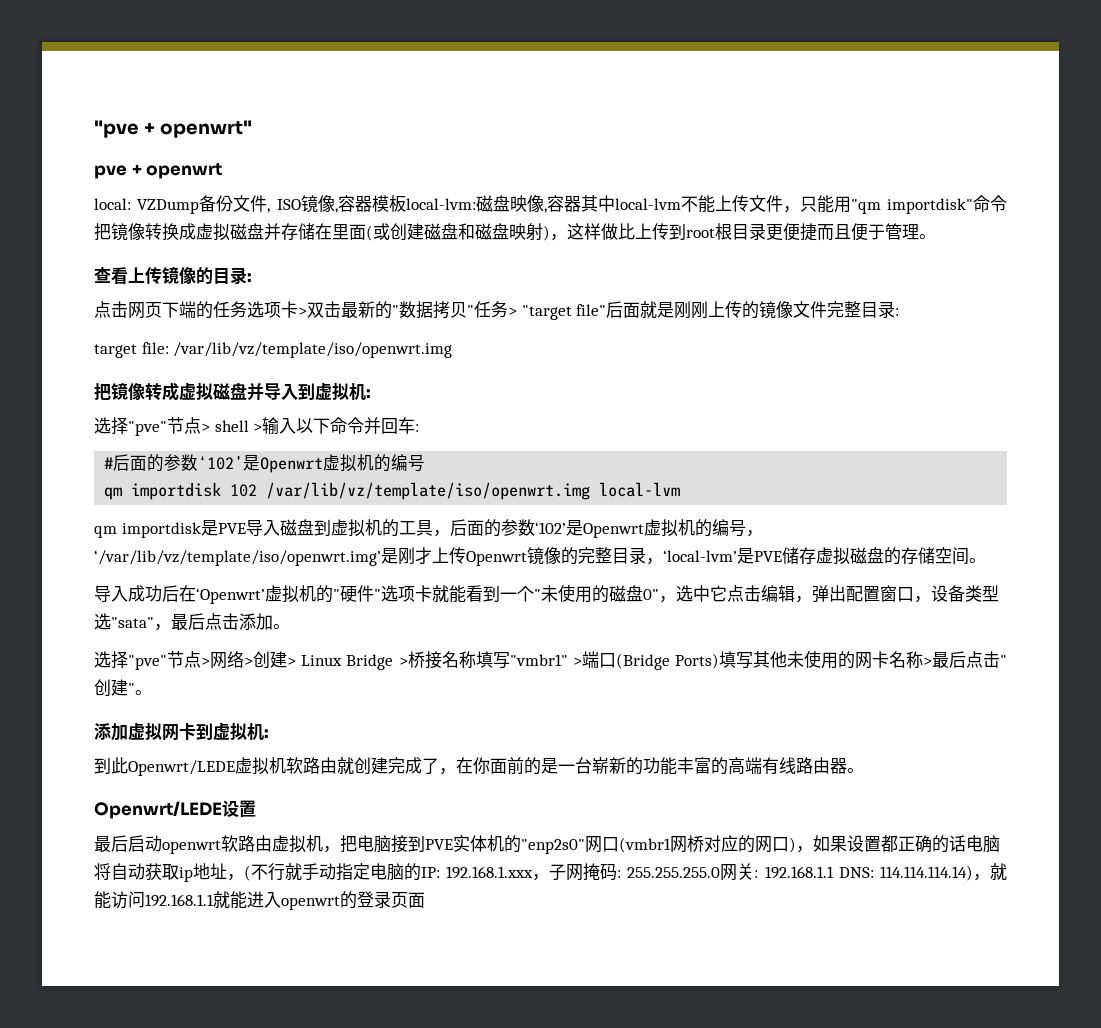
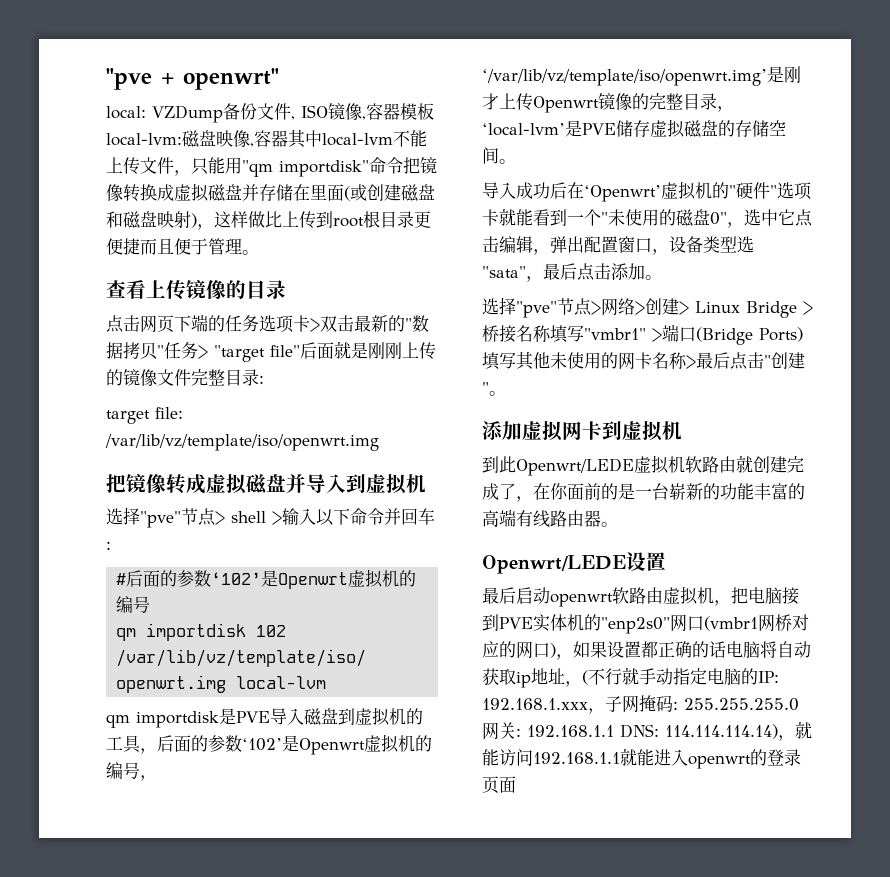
- pve + openwrt
- 查看上传镜像的目录:
+ 查看上传镜像的目录
- 把镜像转成虚拟磁盘并导入到虚拟机:
+ 把镜像转成虚拟磁盘并导入到虚拟机
- 添加虚拟网卡到虚拟机:
+ 添加虚拟网卡到虚拟机

